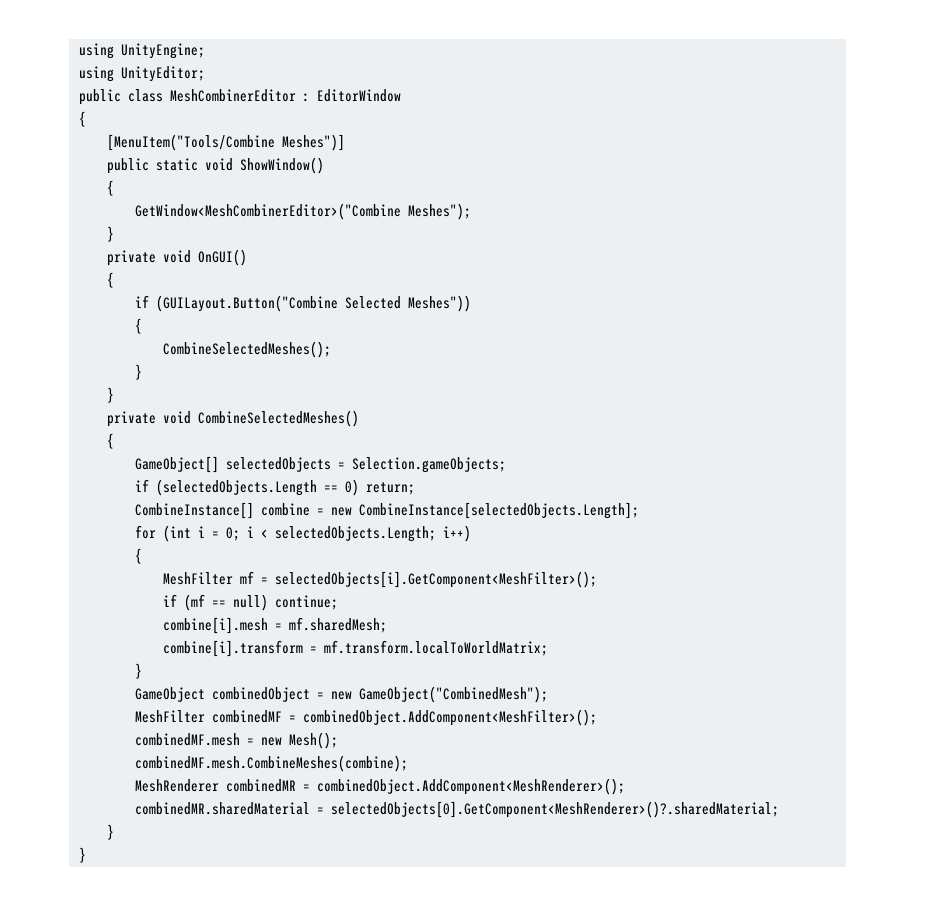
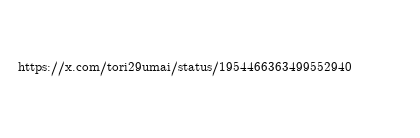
- using UnityEngine;
- using UnityEditor;
- public class MeshCombinerEditor : EditorWindow
- {
- [MenuItem("Tools/Combine Meshes")]
- public static void ShowWindow()
- {
- GetWindow<MeshCombinerEditor>("Combine Meshes");
- }
- private void OnGUI()
- {
- if (GUILayout.Button("Combine Selected Meshes"))
- {
- CombineSelectedMeshes();
- }
- }
- private void CombineSelectedMeshes()
- {
- GameObject[] selectedObjects = Selection.gameObjects;
- if (selectedObjects.Length == 0) return;
- CombineInstance[] combine = new CombineInstance[selectedObjects.Length];
- for (int i = 0; i < selectedObjects.Length; i++)
- {
- MeshFilter mf = selectedObjects[i].GetComponent<MeshFilter>();
- if (mf == null) continue;
- combine[i].mesh = mf.sharedMesh;
- combine[i].transform = mf.transform.localToWorldMatrix;
- }
- GameObject combinedObject = new GameObject("CombinedMesh");
- MeshFilter combinedMF = combinedObject.AddComponent<MeshFilter>();
- combinedMF.mesh = new Mesh();
- combinedMF.mesh.CombineMeshes(combine);
- MeshRenderer combinedMR = combinedObject.AddComponent<MeshRenderer>();
- combinedMR.sharedMaterial = selectedObjects[0].GetComponent<MeshRenderer>()?.sharedMaterial;
- }
- }
+ https://x.com/tori29umai/status/1954466363499552940

